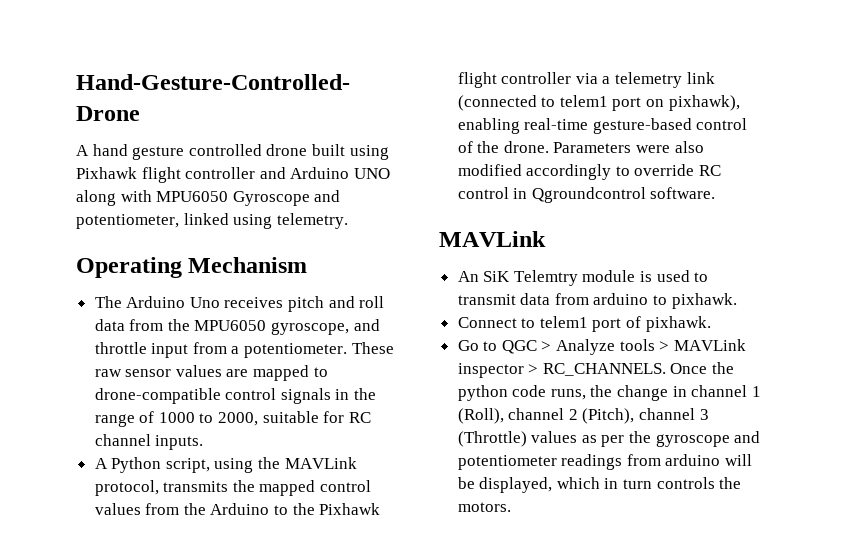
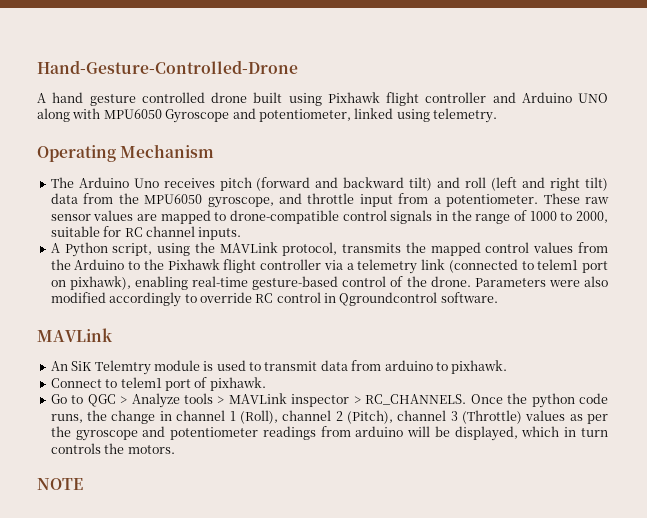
- The Arduino Uno receives pitch and roll data from the MPU6050 gyroscope, and throttle input from a potentiometer.
+ The Arduino Uno receives pitch (forward and backward tilt) and roll (left and right tilt) data from the MPU6050 gyroscope, and throttle input from a potentiometer.
+ NOTE

